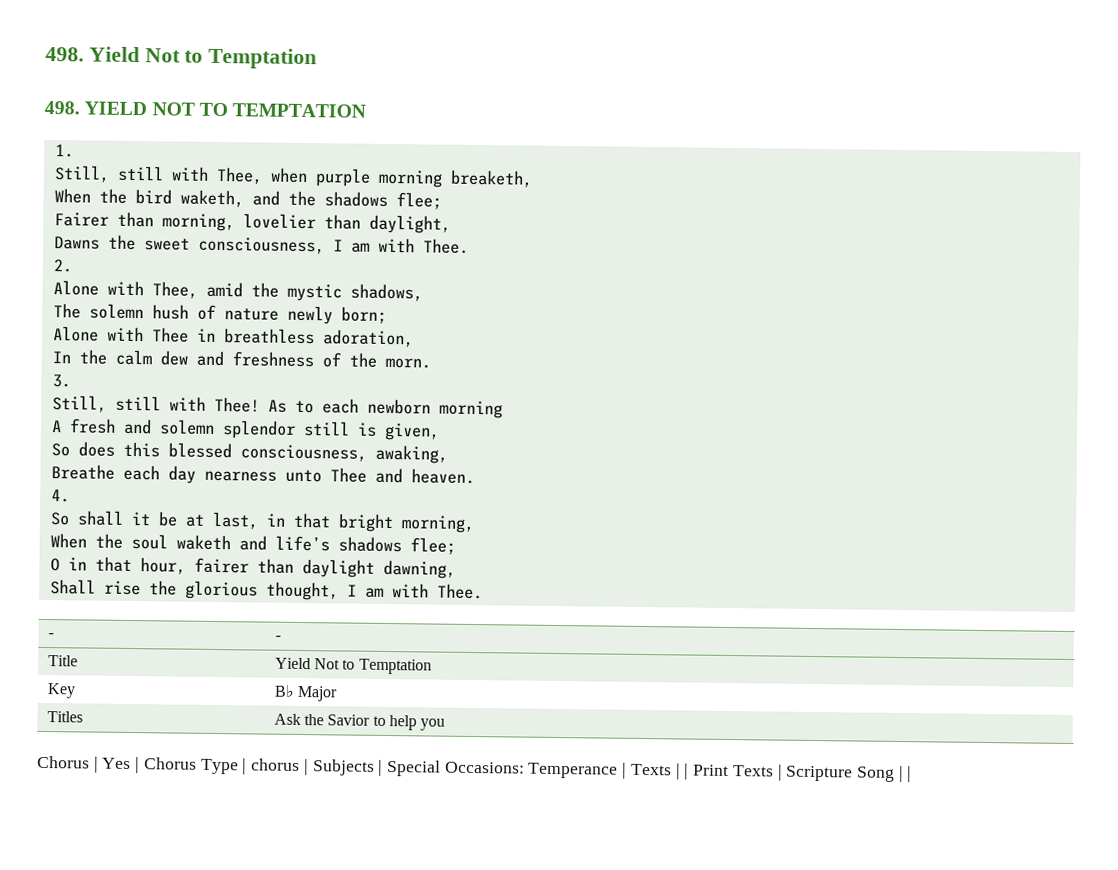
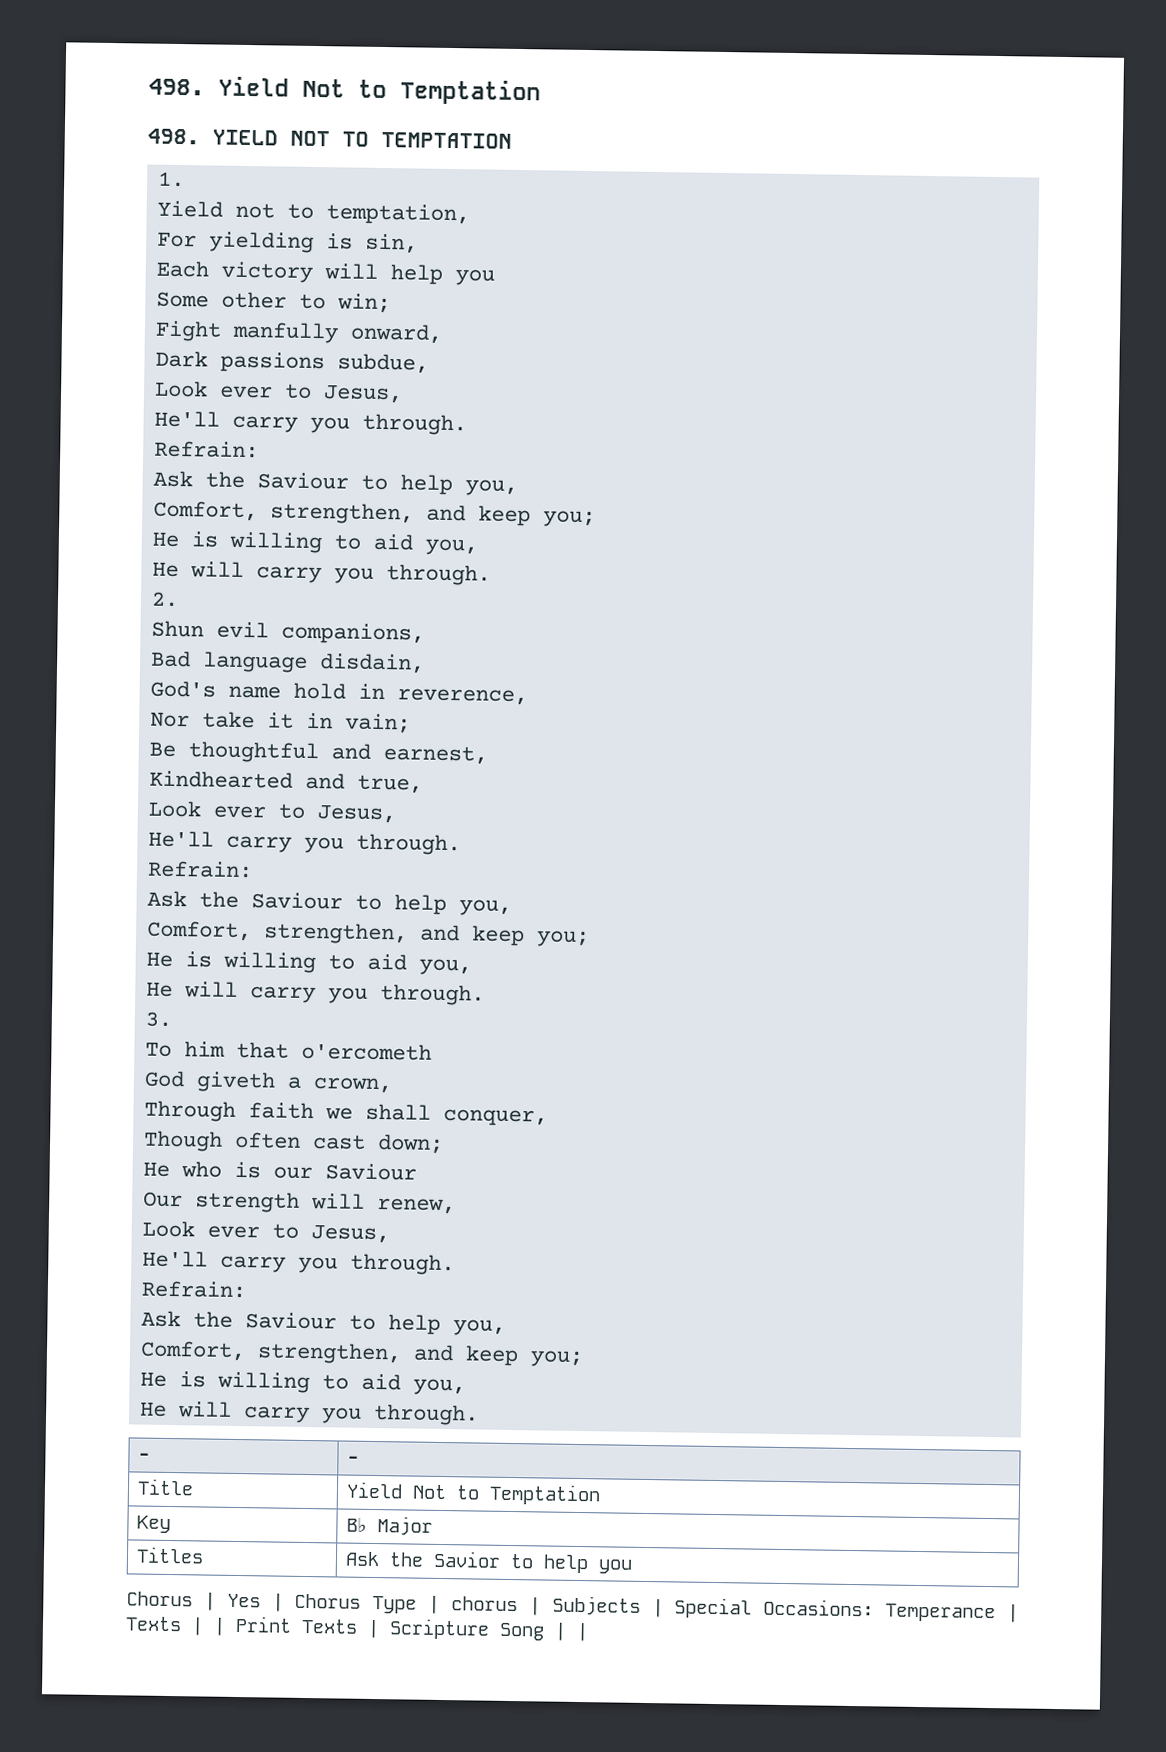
- Still, still with Thee, when purple morning breaketh,
- When the bird waketh, and the shadows flee;
- Fairer than morning, lovelier than daylight,
- Dawns the sweet consciousness, I am with Thee.
+ Yield not to temptation,
+ For yielding is sin,
+ Each victory will help you
+ Some other to win;
+ Fight manfully onward,
+ Dark passions subdue,
+ Look ever to Jesus,
+ He'll carry you through.
+ Refrain:
+ Ask the Saviour to help you,
+ Comfort, strengthen, and keep you;
+ He is willing to aid you,
+ He will carry you through.
  2.
- Alone with Thee, amid the mystic shadows,
- The solemn hush of nature newly born;
- Alone with Thee in breathless adoration,
- In the calm dew and freshness of the morn.
+ Shun evil companions,
+ Bad language disdain,
+ God's name hold in reverence,
+ Nor take it in vain;
+ Be thoughtful and earnest,
+ Kindhearted and true,
+ Look ever to Jesus,
+ He'll carry you through.
+ Refrain:
+ Ask the Saviour to help you,
+ Comfort, strengthen, and keep you;
+ He is willing to aid you,
+ He will carry you through.
  3.
- Still, still with Thee! As to each newborn morning
- A fresh and solemn splendor still is given,
- So does this blessed consciousness, awaking,
- Breathe each day nearness unto Thee and heaven.
- 4.
- So shall it be at last, in that bright morning,
- When the soul waketh and life’s shadows flee;
- O in that hour, fairer than daylight dawning,
- Shall rise the glorious thought, I am with Thee.
+ To him that o'ercometh
+ God giveth a crown,
+ Through faith we shall conquer,
+ Though often cast down;
+ He who is our Saviour
+ Our strength will renew,
+ Look ever to Jesus,
+ He'll carry you through.
+ Refrain:
+ Ask the Saviour to help you,
+ Comfort, strengthen, and keep you;
+ He is willing to aid you,
+ He will carry you through.

